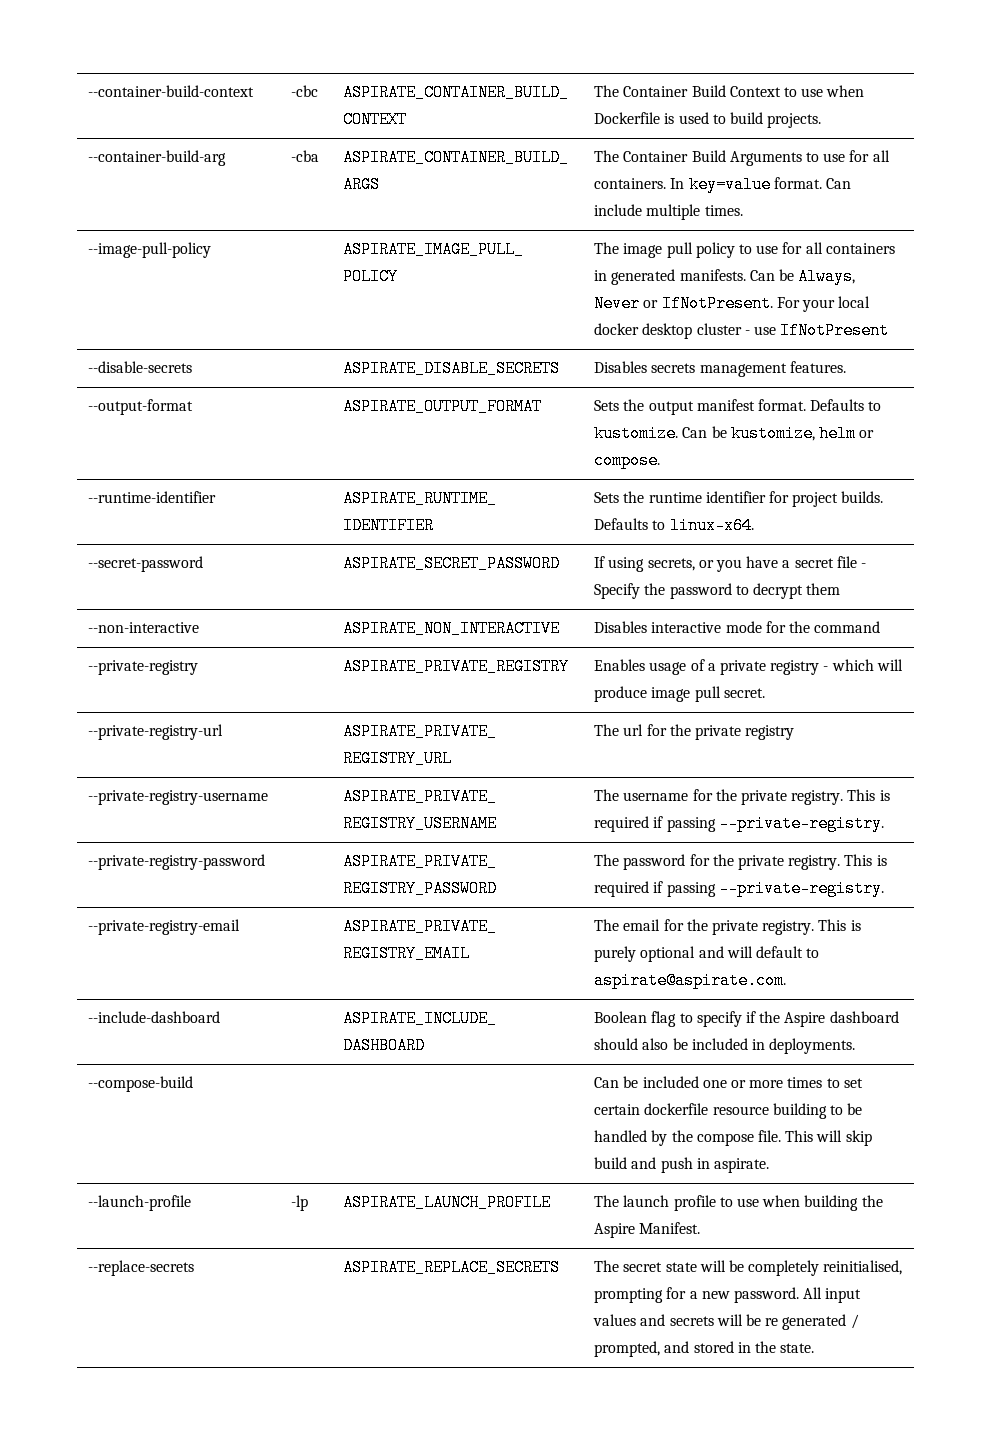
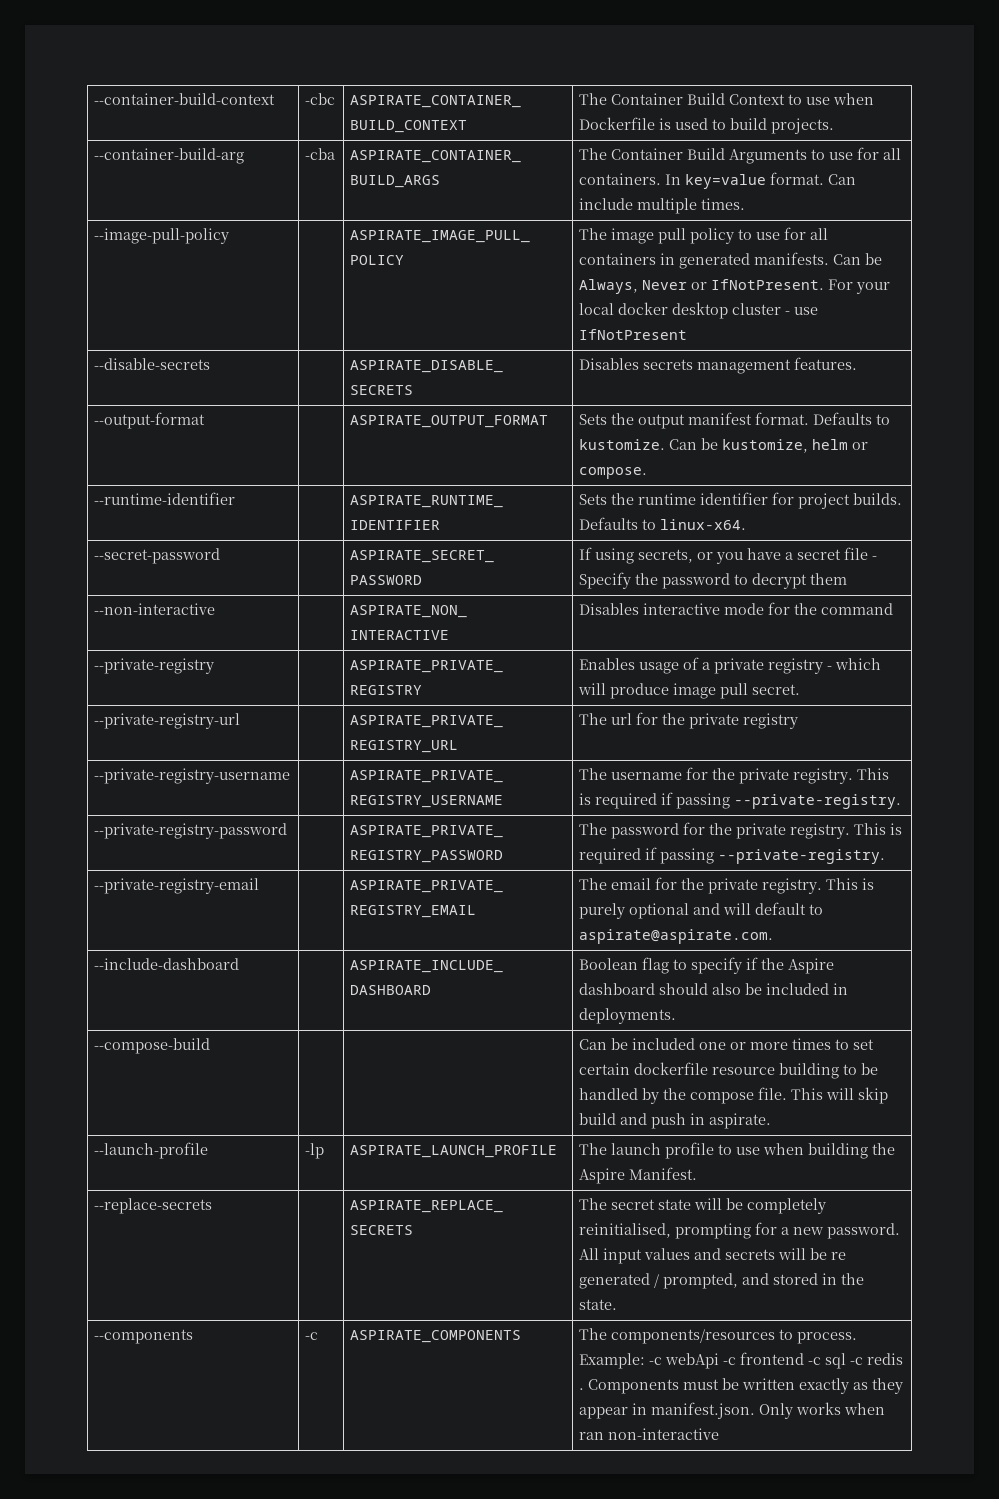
+ --components | -c | ASPIRATE_COMPONENTS | The components/resources to process. Example: -c webApi -c frontend -c sql -c redis . Components must be written exactly as they appear in manifest.json. Only works when ran non-interactive

